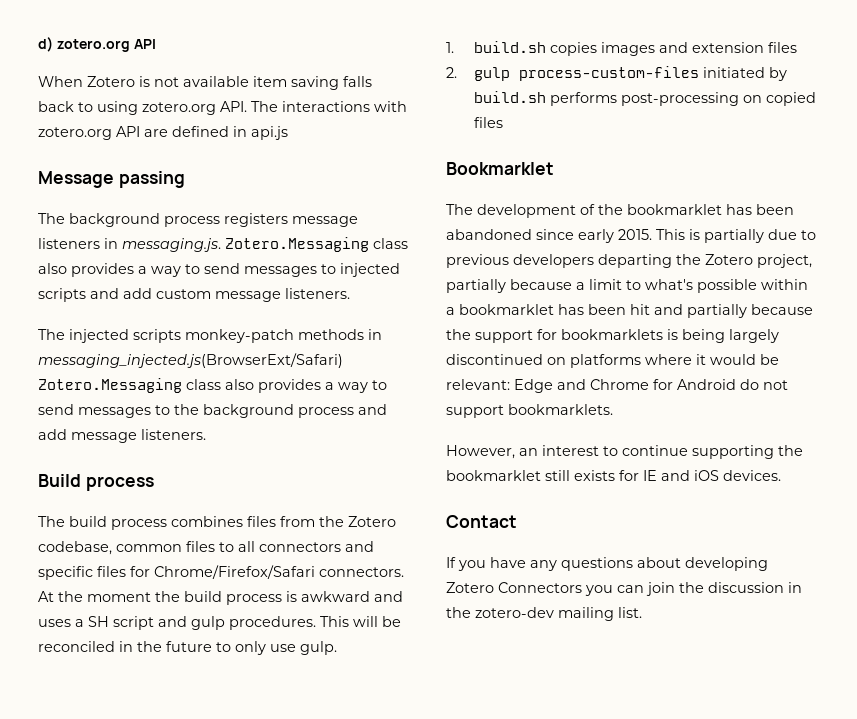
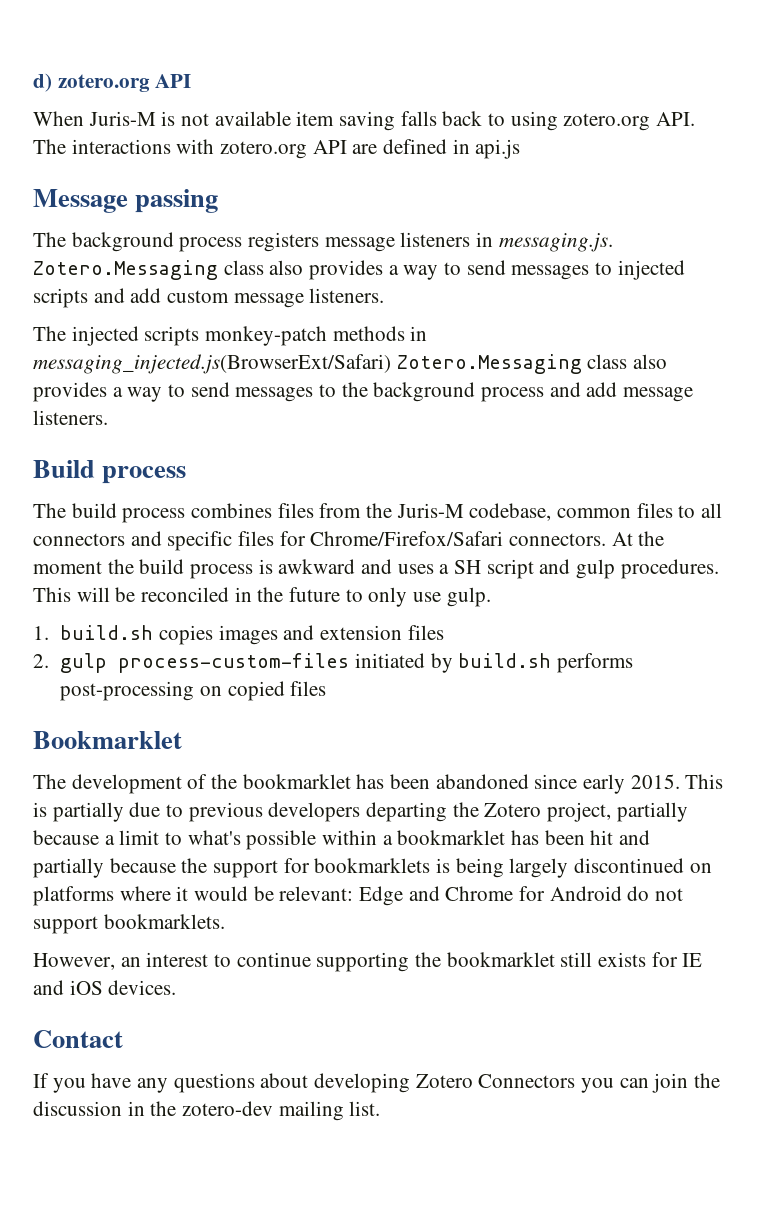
- When Zotero is not available item saving falls back to using zotero.org API. The interactions with zotero.org API are defined in api.js
+ When Juris-M is not available item saving falls back to using zotero.org API. The interactions with zotero.org API are defined in api.js
- The build process combines files from the Zotero codebase, common files to all connectors and specific files for Chrome/Firefox/Safari connectors.
+ The build process combines files from the Juris-M codebase, common files to all connectors and specific files for Chrome/Firefox/Safari connectors.

